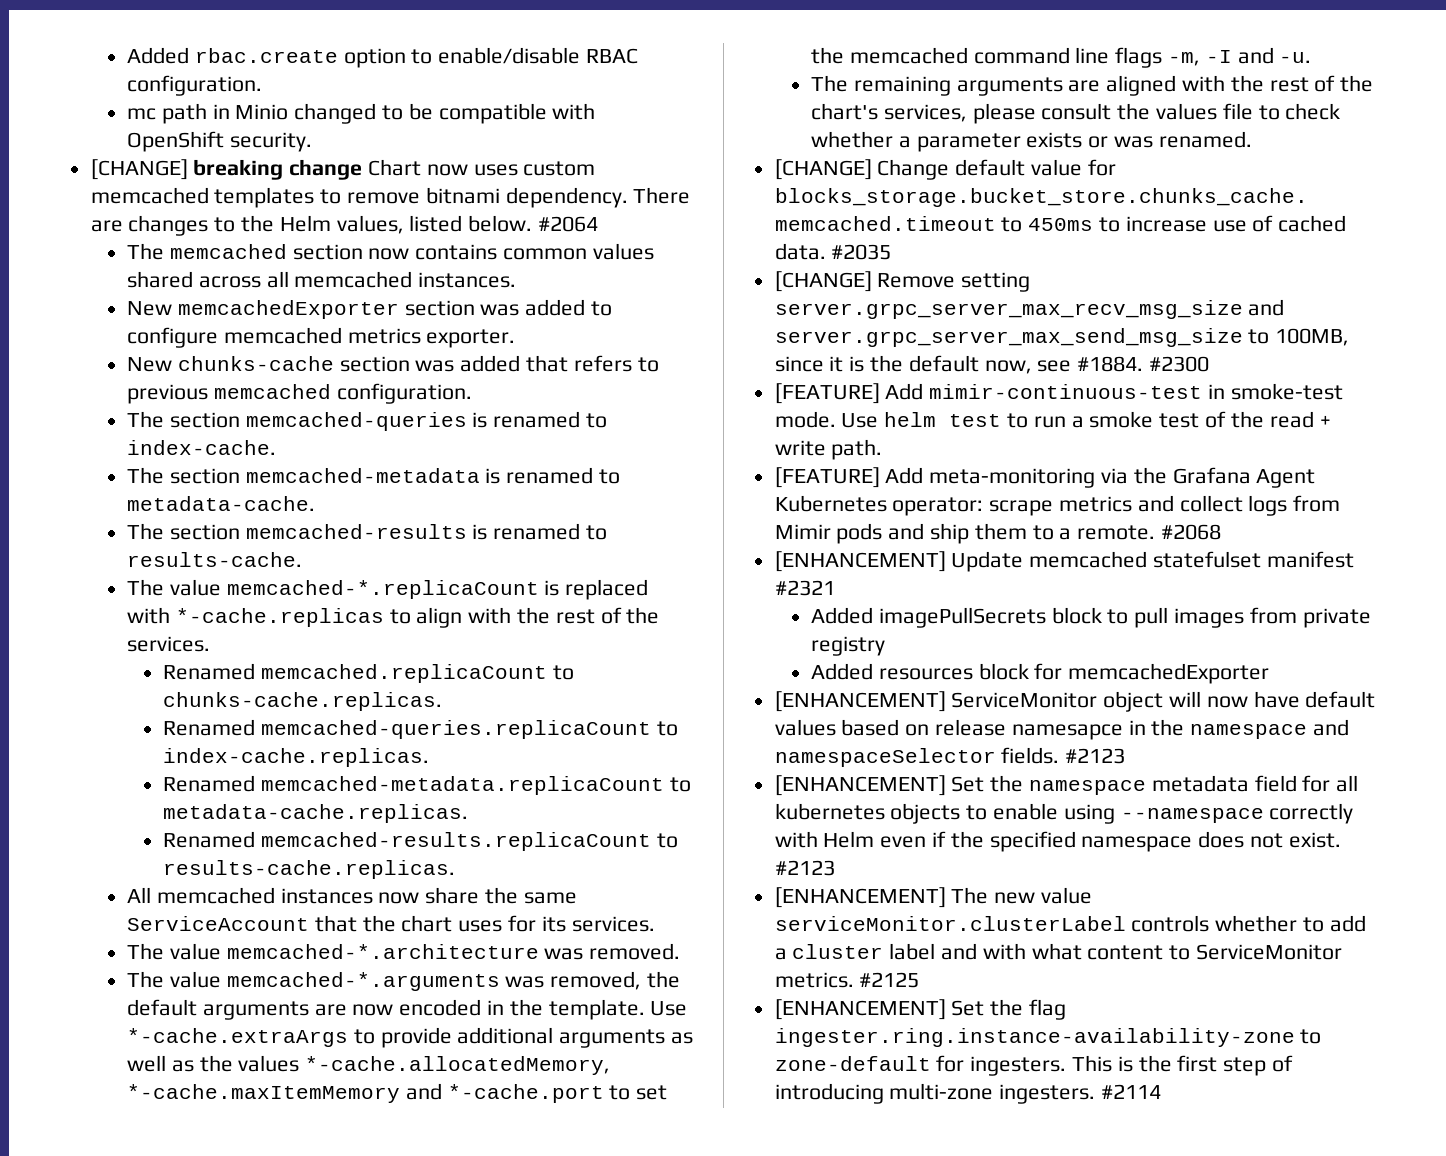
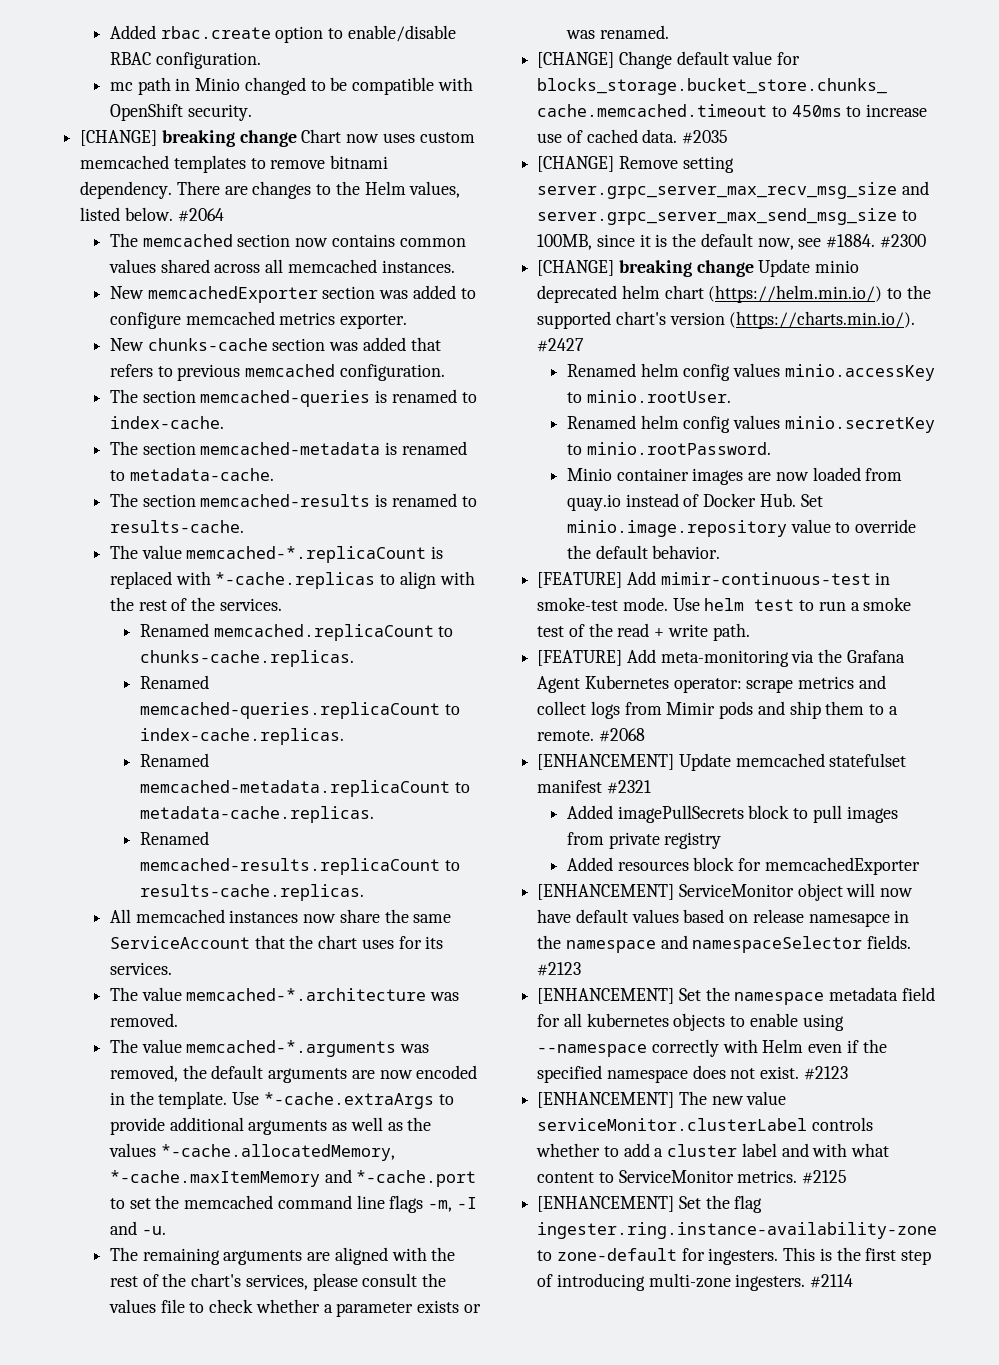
+ [CHANGE] breaking change Update minio deprecated helm chart (https://helm.min.io/) to the supported chart's version (https://charts.min.io/). #2427
+ Renamed helm config values minio.accessKey to minio.rootUser.
+ Renamed helm config values minio.secretKey to minio.rootPassword.
+ Minio container images are now loaded from quay.io instead of Docker Hub. Set minio.image.repository value to override the default behavior.

